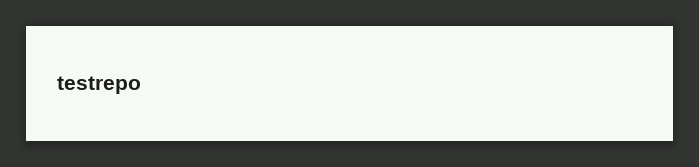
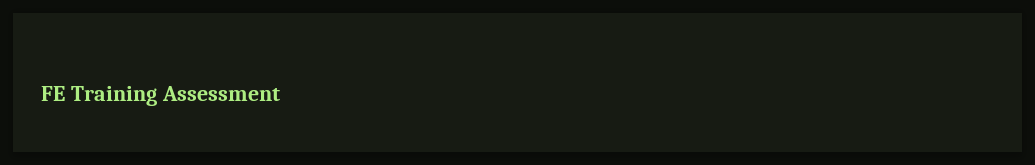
- testrepo
+ FE Training Assessment

